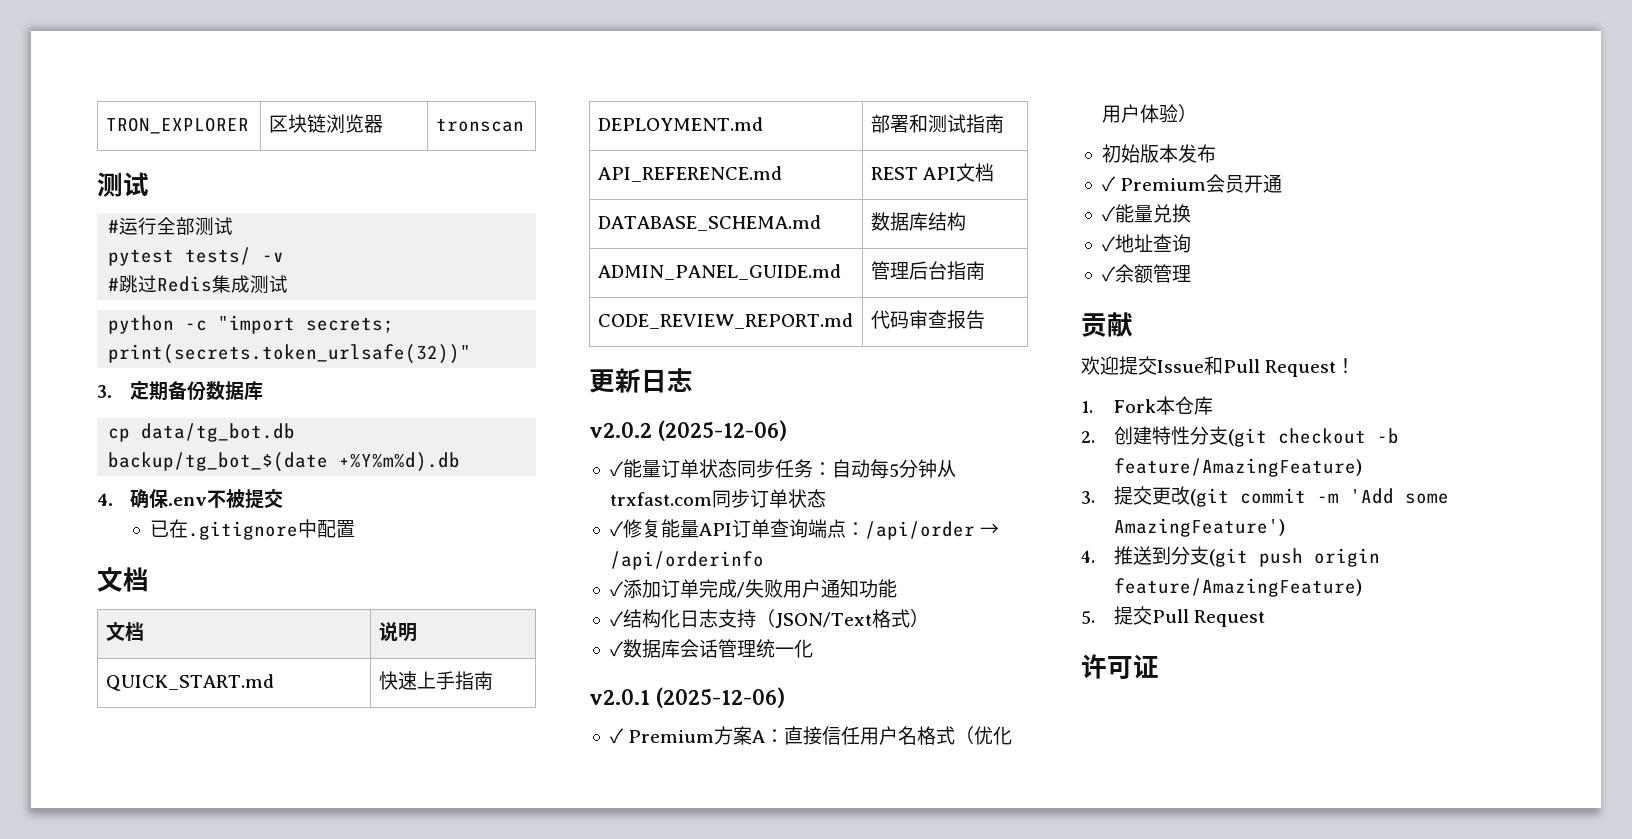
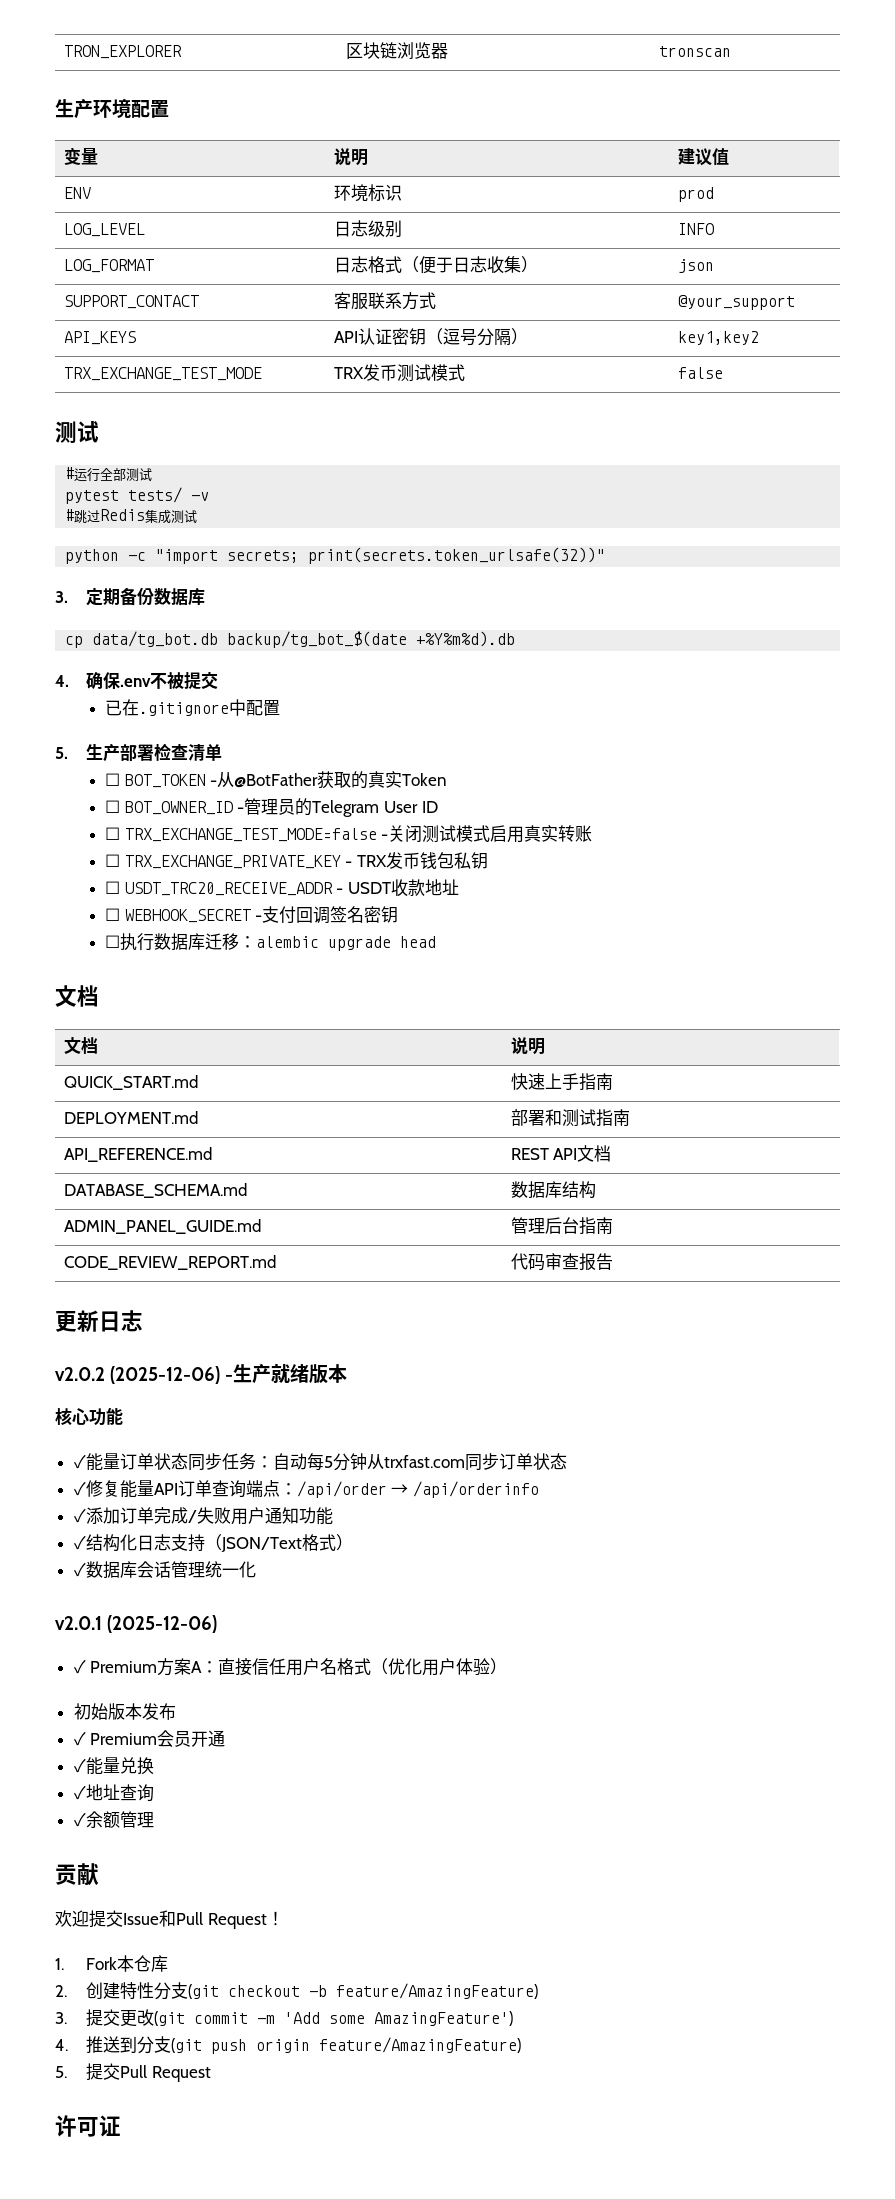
+ 生产环境配置
+ 变量 | 说明 | 建议值
+ ENV | 环境标识 | prod
+ LOG_LEVEL | 日志级别 | INFO
+ LOG_FORMAT | 日志格式（便于日志收集） | json
+ SUPPORT_CONTACT | 客服联系方式 | @your_support
+ API_KEYS | API认证密钥（逗号分隔） | key1,key2
+ TRX_EXCHANGE_TEST_MODE | TRX发币测试模式 | false
+ 5.生产部署检查清单
+ ☐ BOT_TOKEN -从@BotFather获取的真实Token
+ ☐ BOT_OWNER_ID -管理员的Telegram User ID
+ ☐ TRX_EXCHANGE_TEST_MODE=false -关闭测试模式启用真实转账
+ ☐ TRX_EXCHANGE_PRIVATE_KEY - TRX发币钱包私钥
+ ☐ USDT_TRC20_RECEIVE_ADDR - USDT收款地址
+ ☐ WEBHOOK_SECRET -支付回调签名密钥
+ ☐执行数据库迁移：alembic upgrade head
- v2.0.2 (2025-12-06)
+ v2.0.2 (2025-12-06) -生产就绪版本
+ 核心功能

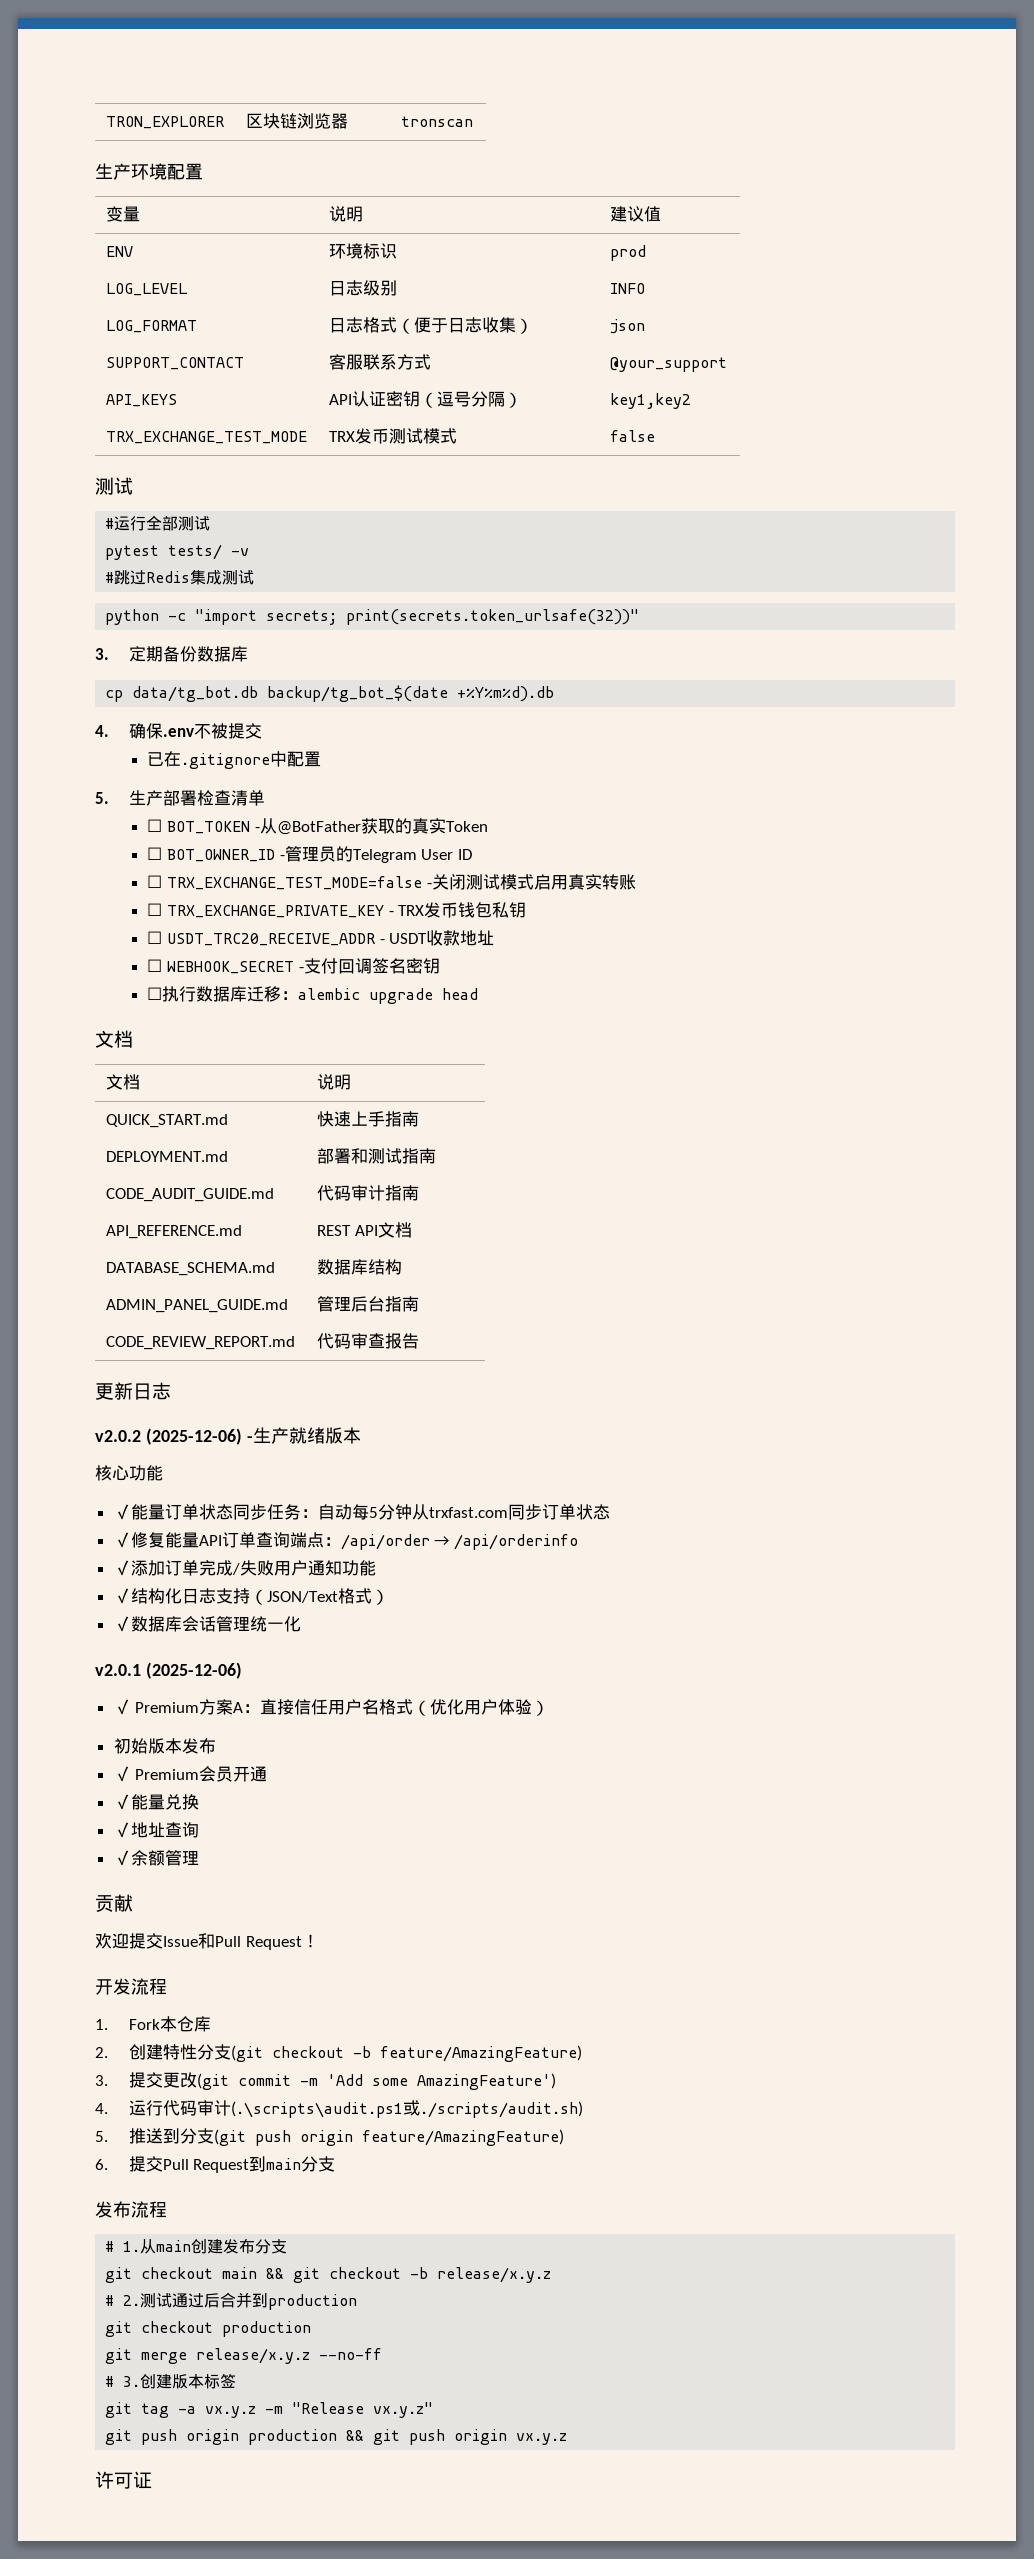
+ CODE_AUDIT_GUIDE.md | 代码审计指南
+ 开发流程
- 4.推送到分支(git push origin feature/AmazingFeature)
+ 4.运行代码审计(.\scripts\audit.ps1或./scripts/audit.sh)
+ 5.推送到分支(git push origin feature/AmazingFeature)
- 5.提交Pull Request
+ 6.提交Pull Request到main分支
+ 发布流程
+ # 1.从main创建发布分支
+ git checkout main && git checkout -b release/x.y.z
+ # 2.测试通过后合并到production
+ git checkout production
+ git merge release/x.y.z --no-ff
+ # 3.创建版本标签
+ git tag -a vx.y.z -m "Release vx.y.z"
+ git push origin production && git push origin vx.y.z

